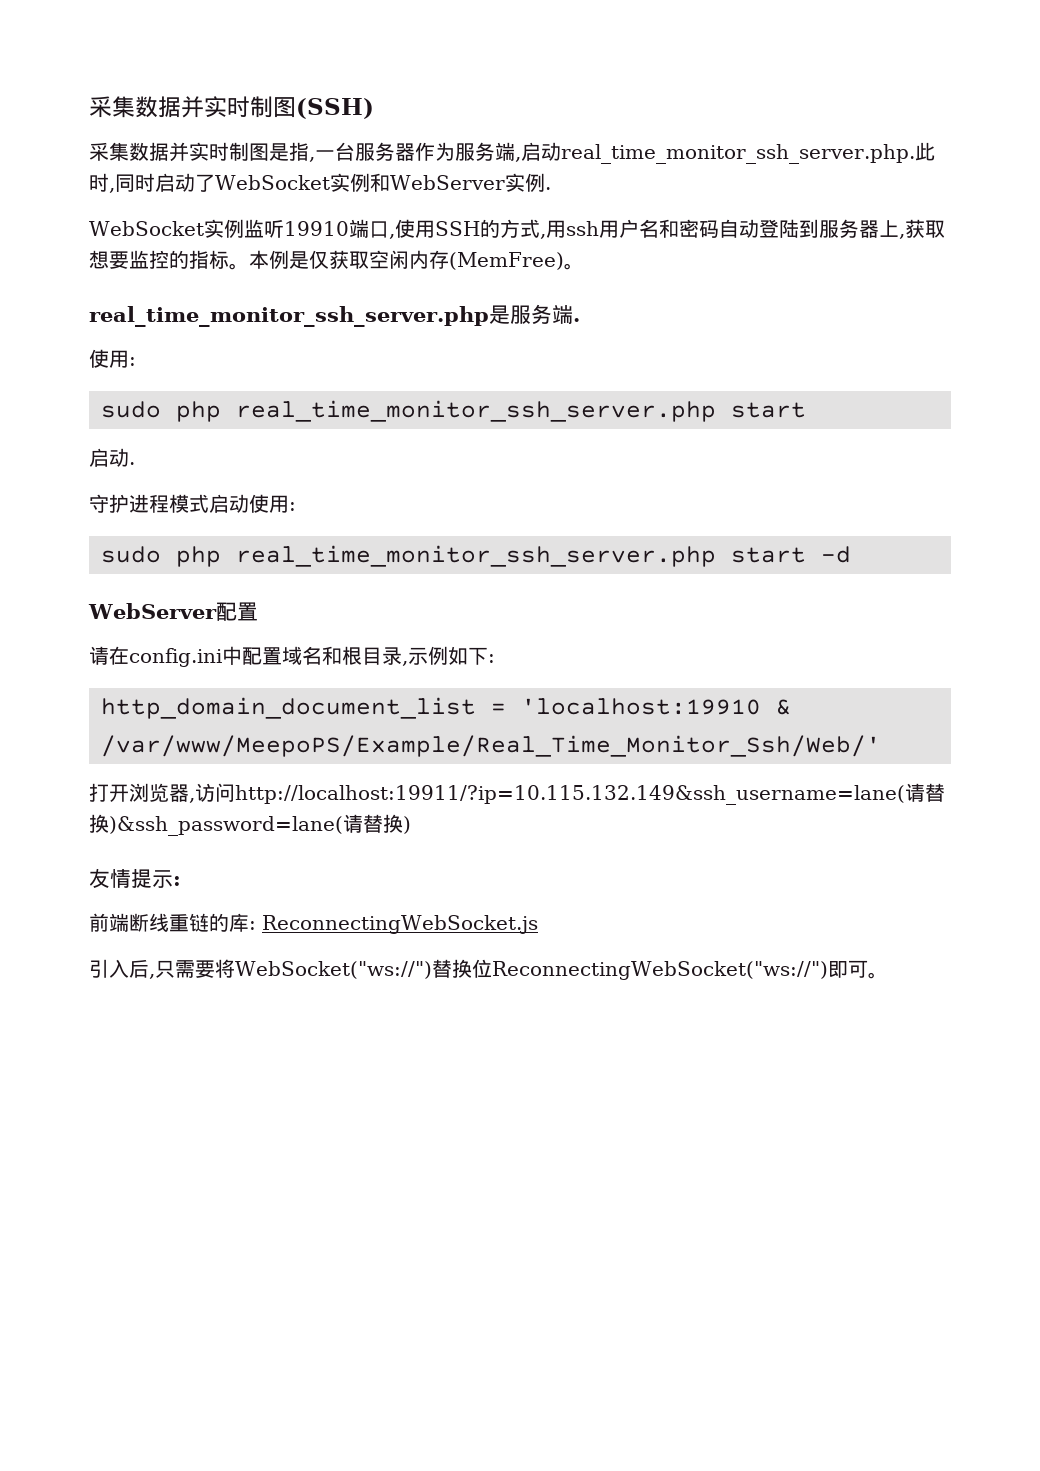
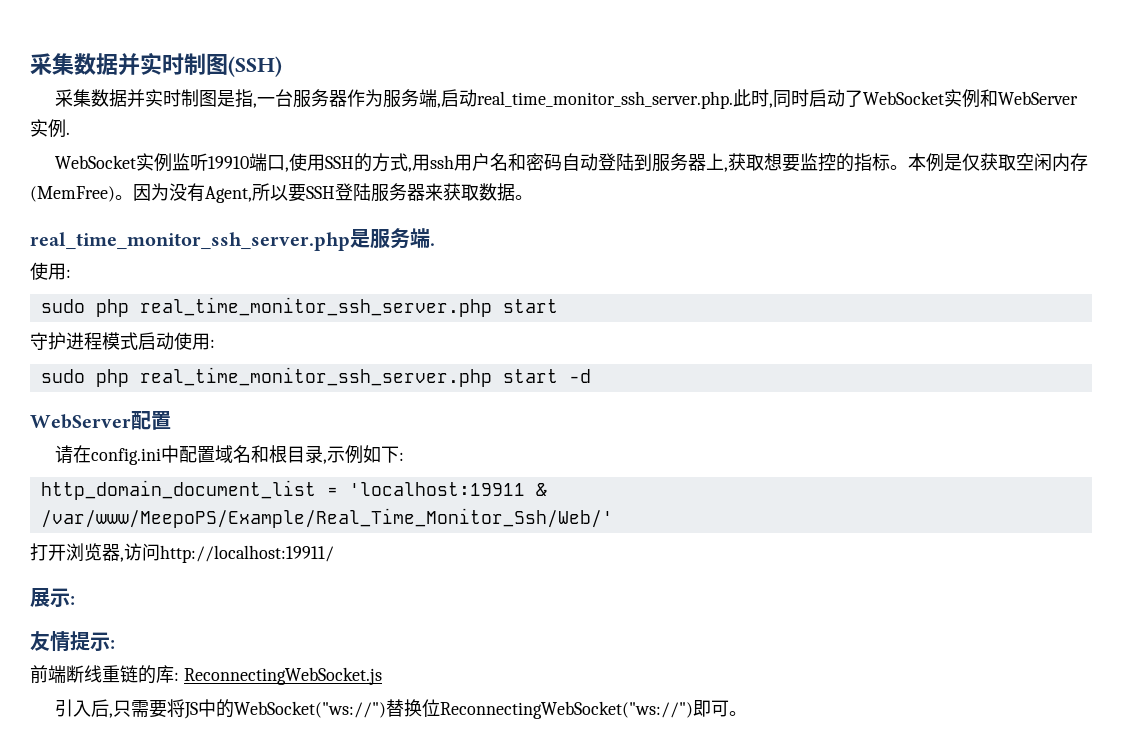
+ 因为没有Agent,所以要SSH登陆服务器来获取数据。
- 启动.
- http_domain_document_list = 'localhost:19910 & /var/www/MeepoPS/Example/Real_Time_Monitor_Ssh/Web/'
+ http_domain_document_list = 'localhost:19911 & /var/www/MeepoPS/Example/Real_Time_Monitor_Ssh/Web/'
- 打开浏览器,访问http://localhost:19911/?ip=10.115.132.149&ssh_username=lane(请替换)&ssh_password=lane(请替换)
+ 打开浏览器,访问http://localhost:19911/
+ 展示:
- 引入后,只需要将WebSocket("ws://")替换位ReconnectingWebSocket("ws://")即可。
+ 引入后,只需要将JS中的WebSocket("ws://")替换位ReconnectingWebSocket("ws://")即可。

